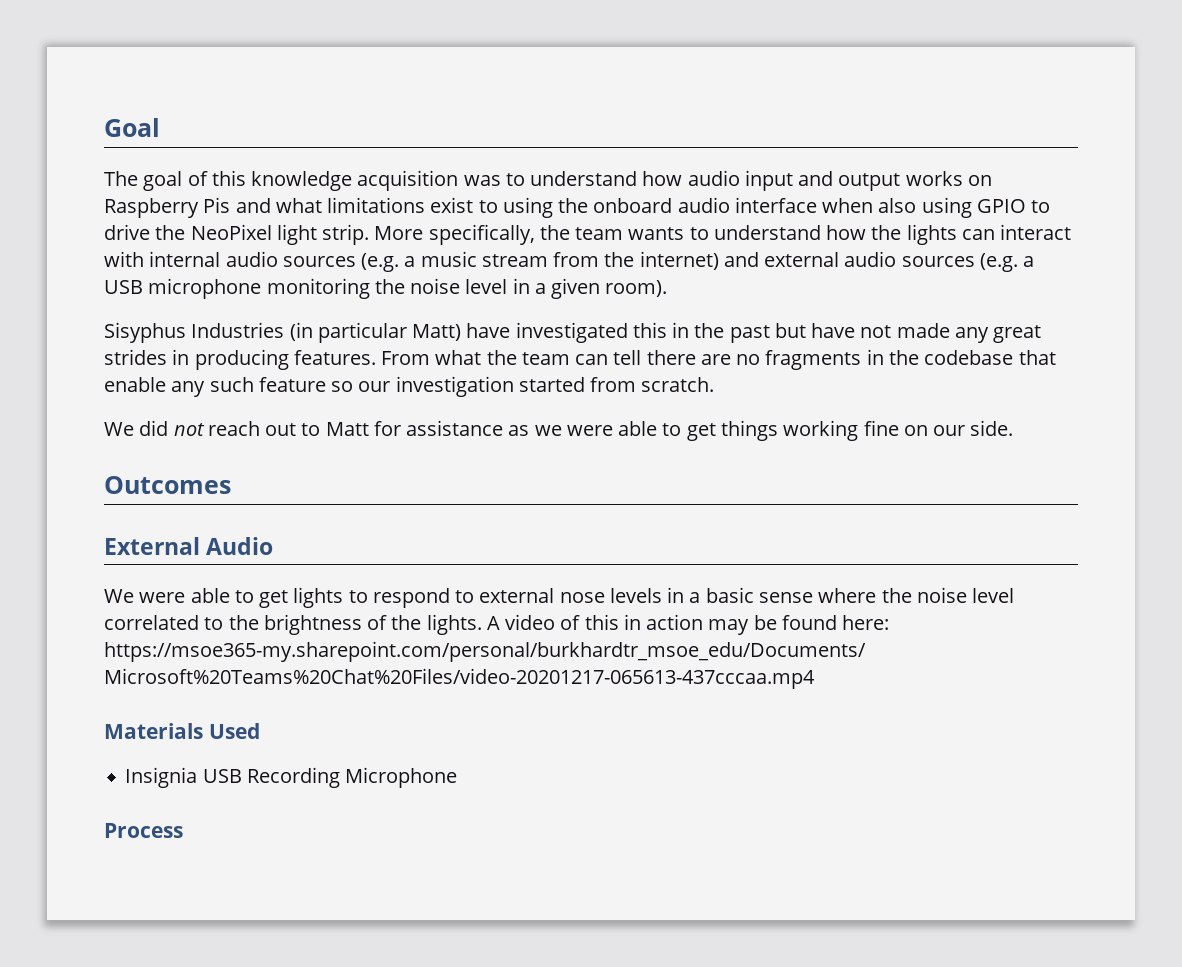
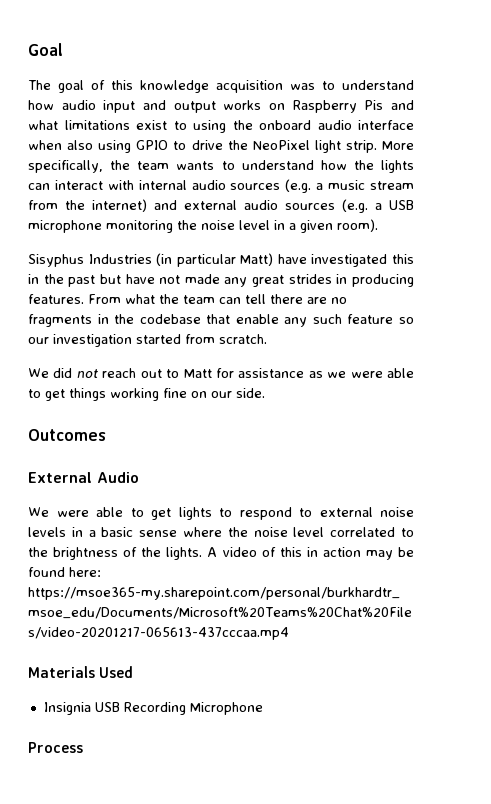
- We were able to get lights to respond to external nose levels in a basic sense where the noise level correlated to the brightness of the lights.
+ We were able to get lights to respond to external noise levels in a basic sense where the noise level correlated to the brightness of the lights.

